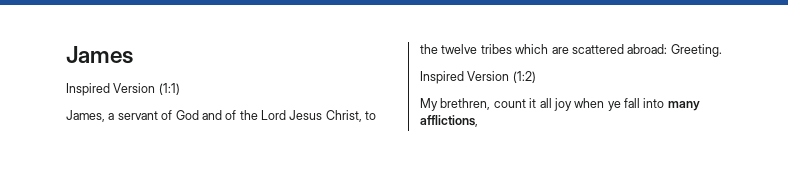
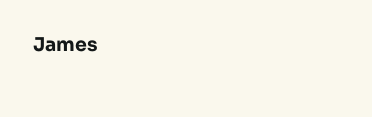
- Inspired Version (1:1)
- James, a servant of God and of the Lord Jesus Christ, to the twelve tribes which are scattered abroad: Greeting.
- Inspired Version (1:2)
- My brethren, count it all joy when ye fall into many afflictions,

